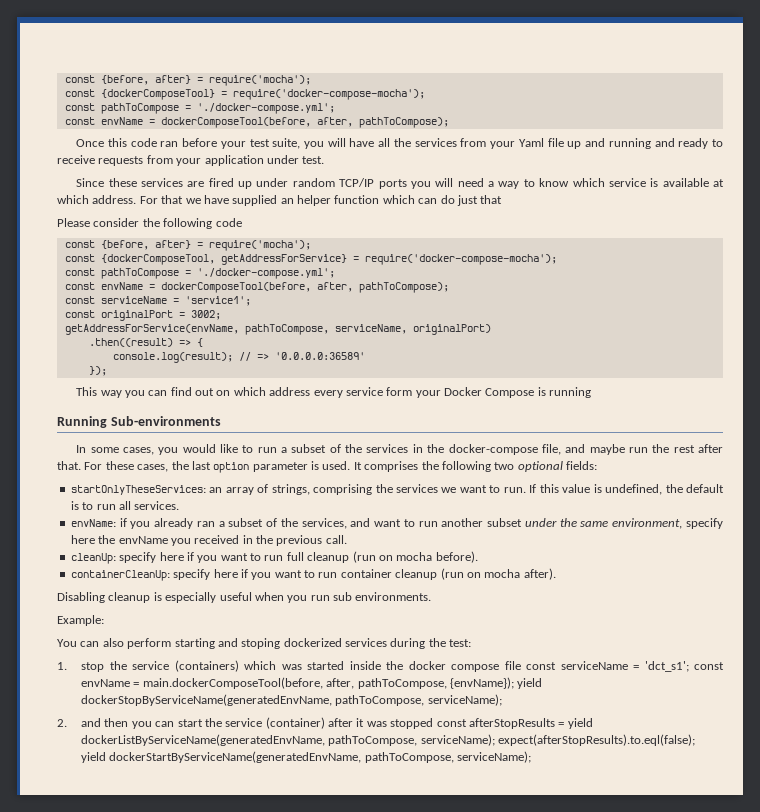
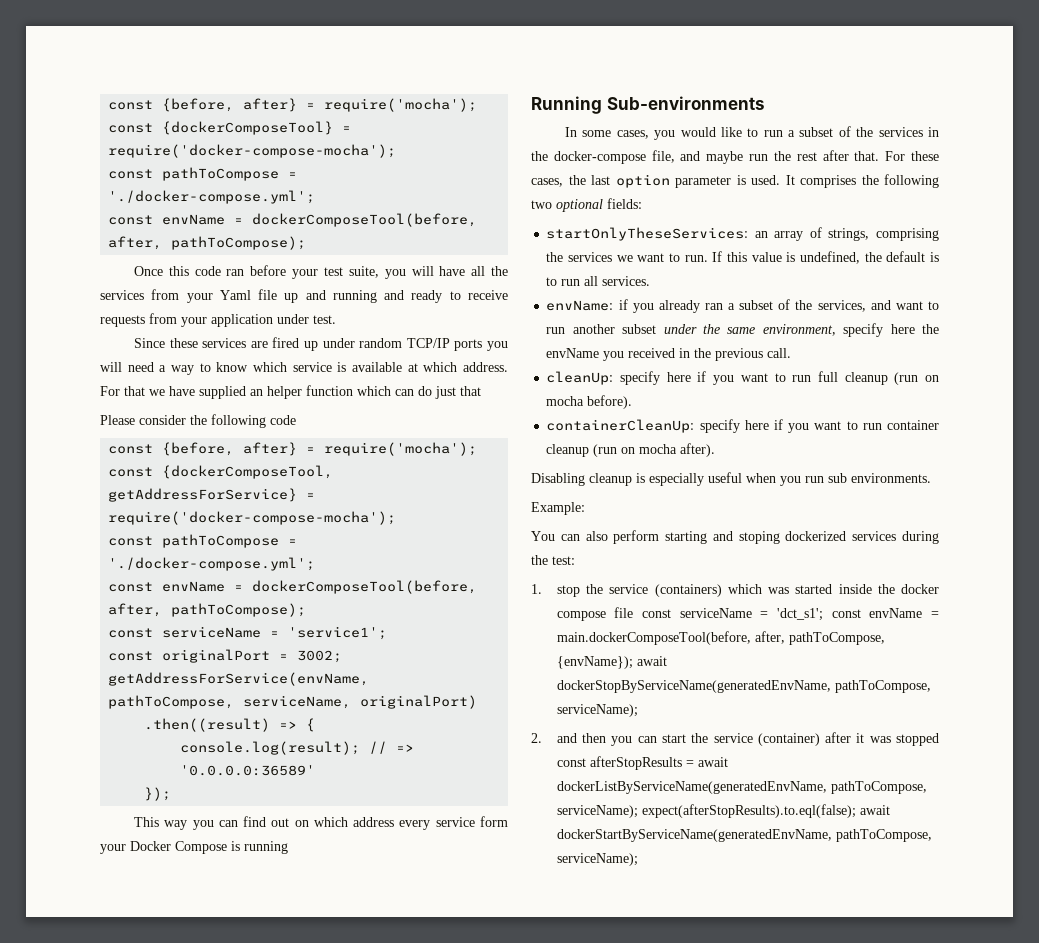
- 1. stop the service (containers) which was started inside the docker compose file const serviceName = 'dct_s1'; const envName = main.dockerComposeTool(before, after, pathToCompose, {envName}); yield dockerStopByServiceName(generatedEnvName, pathToCompose, serviceName);
+ 1. stop the service (containers) which was started inside the docker compose file const serviceName = 'dct_s1'; const envName = main.dockerComposeTool(before, after, pathToCompose, {envName}); await dockerStopByServiceName(generatedEnvName, pathToCompose, serviceName);
- 2. and then you can start the service (container) after it was stopped const afterStopResults = yield dockerListByServiceName(generatedEnvName, pathToCompose, serviceName); expect(afterStopResults).to.eql(false); yield dockerStartByServiceName(generatedEnvName, pathToCompose, serviceName);
+ 2. and then you can start the service (container) after it was stopped const afterStopResults = await dockerListByServiceName(generatedEnvName, pathToCompose, serviceName); expect(afterStopResults).to.eql(false); await dockerStartByServiceName(generatedEnvName, pathToCompose, serviceName);

